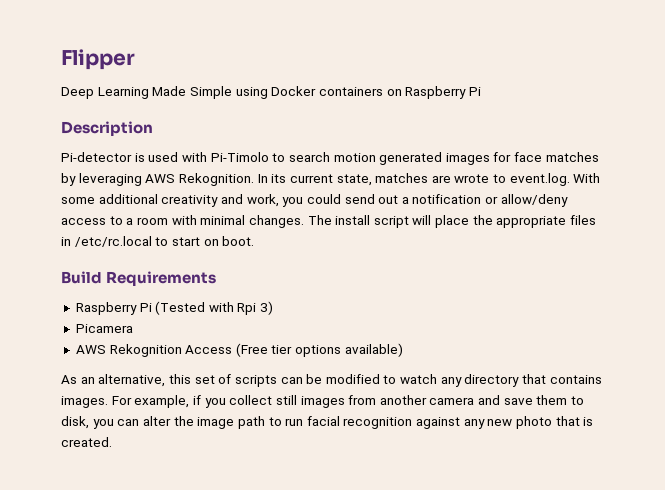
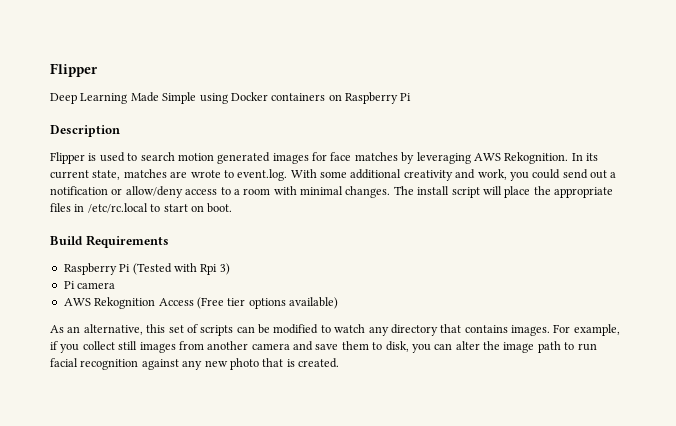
- Pi-detector is used with Pi-Timolo to search motion generated images for face matches by leveraging AWS Rekognition.
+ Flipper is used to search motion generated images for face matches by leveraging AWS Rekognition.
- Picamera
+ Pi camera

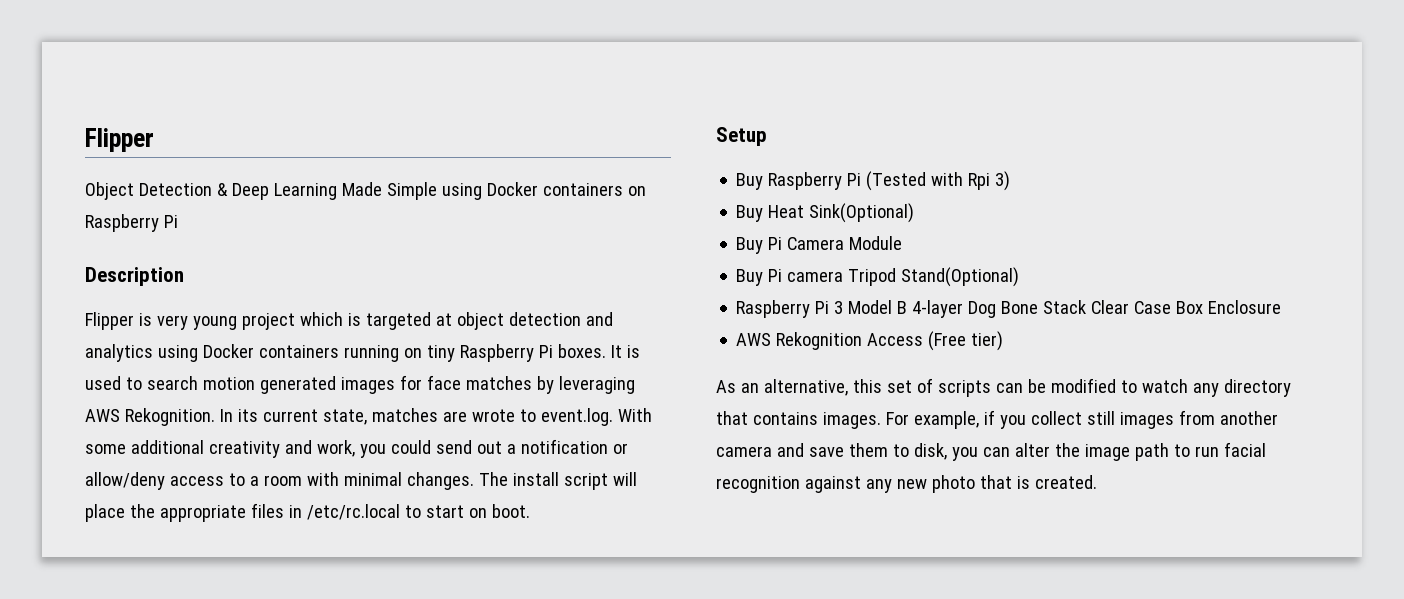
- Deep Learning Made Simple using Docker containers on Raspberry Pi
+ Object Detection & Deep Learning Made Simple using Docker containers on Raspberry Pi
- Flipper is used to search motion generated images for face matches by leveraging AWS Rekognition.
+ Flipper is very young project which is targeted at object detection and analytics using Docker containers running on tiny Raspberry Pi boxes. It is used to search motion generated images for face matches by leveraging AWS Rekognition.
- Build Requirements
- Raspberry Pi (Tested with Rpi 3)
+ Setup
+ Buy Raspberry Pi (Tested with Rpi 3)
- Pi camera
+ Buy Heat Sink(Optional)
+ Buy Pi Camera Module
+ Buy Pi camera Tripod Stand(Optional)
+ Raspberry Pi 3 Model B 4-layer Dog Bone Stack Clear Case Box Enclosure
- AWS Rekognition Access (Free tier options available)
+ AWS Rekognition Access (Free tier)

